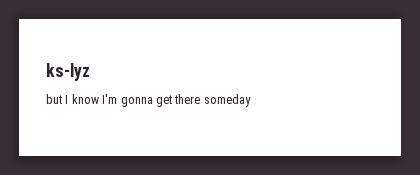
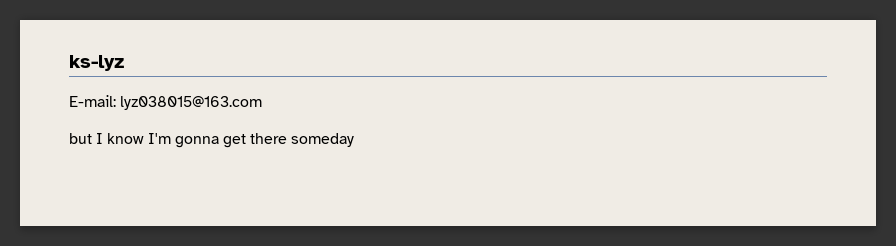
+ E-mail: lyz038015@163.com

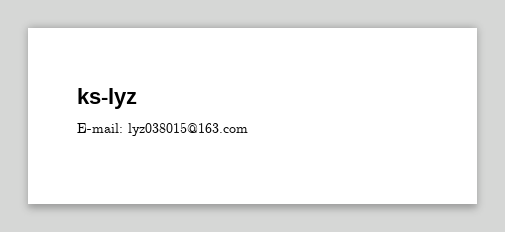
- but I know I'm gonna get there someday

